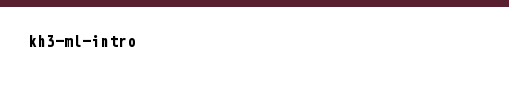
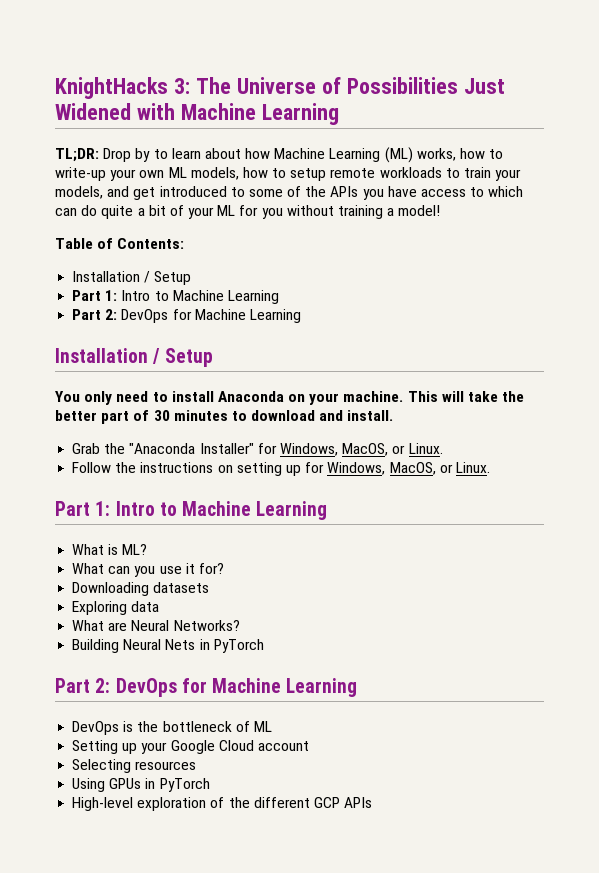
- kh3-ml-intro
+ KnightHacks 3: The Universe of Possibilities Just Widened with Machine Learning
+ TL;DR: Drop by to learn about how Machine Learning (ML) works, how to write-up your own ML models, how to setup remote workloads to train your models, and get introduced to some of the APIs you have access to which can do quite a bit of your ML for you without training a model!
+ Table of Contents:
+ Installation / Setup
+ Part 1: Intro to Machine Learning
+ Part 2: DevOps for Machine Learning
+ Installation / Setup
+ You only need to install Anaconda on your machine. This will take the better part of 30 minutes to download and install.
+ Grab the "Anaconda Installer" for Windows, MacOS, or Linux.
+ Follow the instructions on setting up for Windows, MacOS, or Linux.
+ Part 1: Intro to Machine Learning
+ What is ML?
+ What can you use it for?
+ Downloading datasets
+ Exploring data
+ What are Neural Networks?
+ Building Neural Nets in PyTorch
+ Part 2: DevOps for Machine Learning
+ DevOps is the bottleneck of ML
+ Setting up your Google Cloud account
+ Selecting resources
+ Using GPUs in PyTorch
+ High-level exploration of the different GCP APIs

